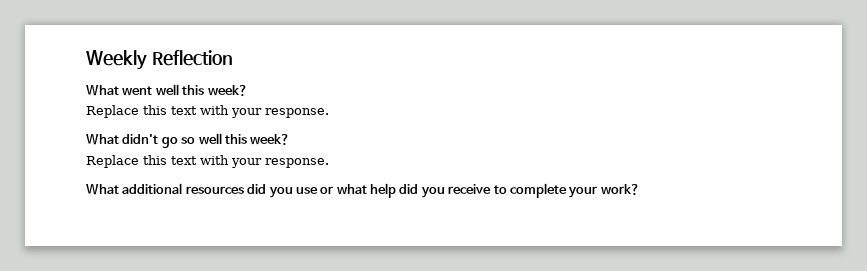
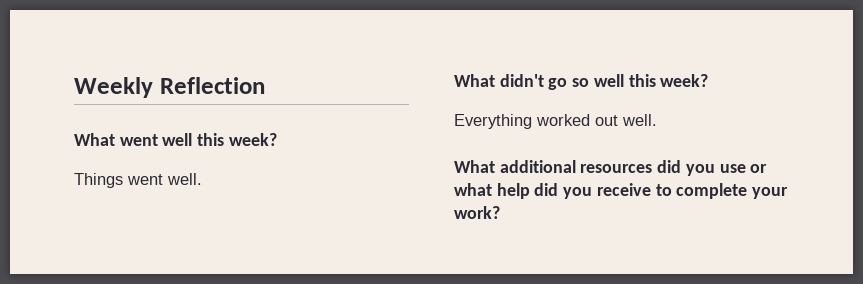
  What went well this week?
- Replace this text with your response.
+ Things went well.
  What didn't go so well this week?
- Replace this text with your response.
+ Everything worked out well.

